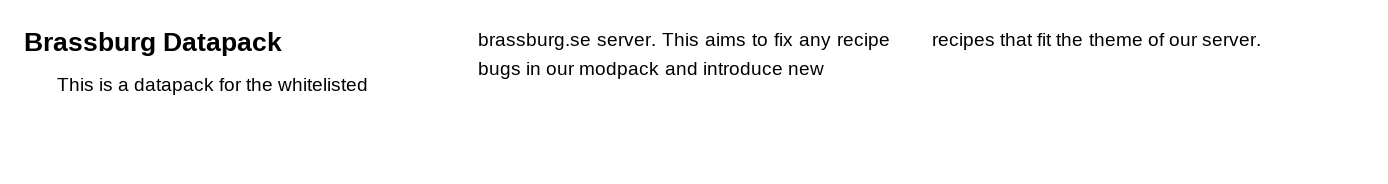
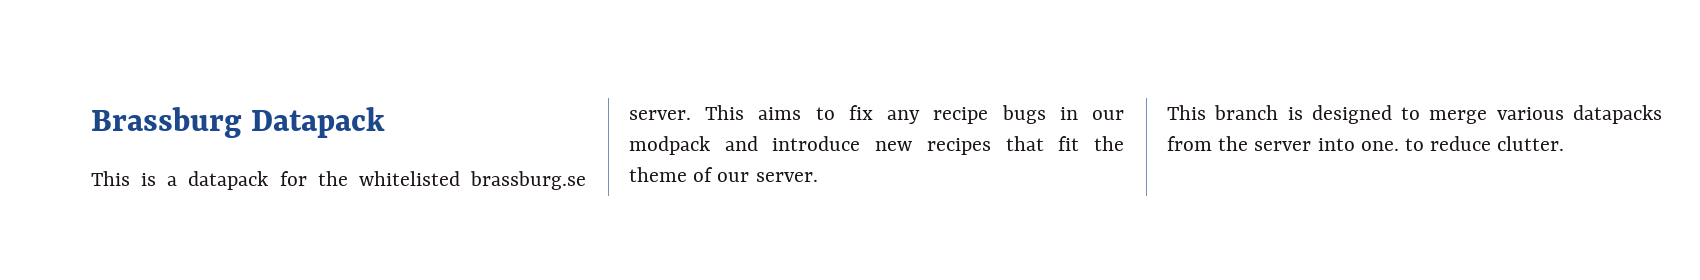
+ This branch is designed to merge various datapacks from the server into one. to reduce clutter.

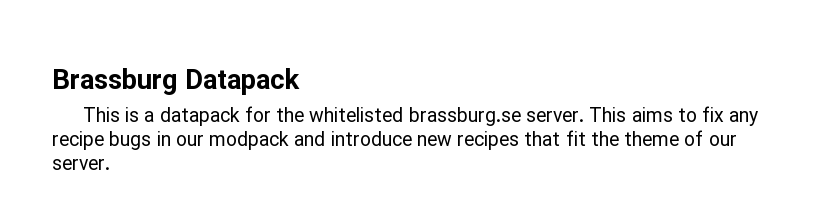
- This branch is designed to merge various datapacks from the server into one. to reduce clutter.

